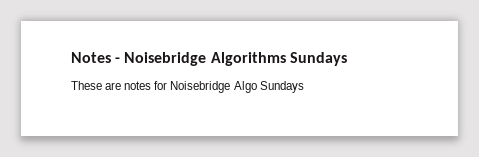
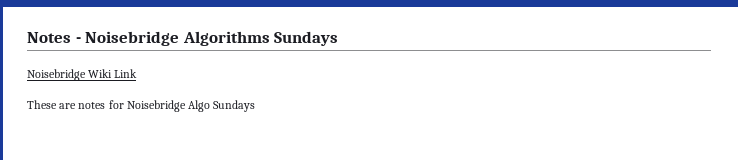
+ Noisebridge Wiki Link

